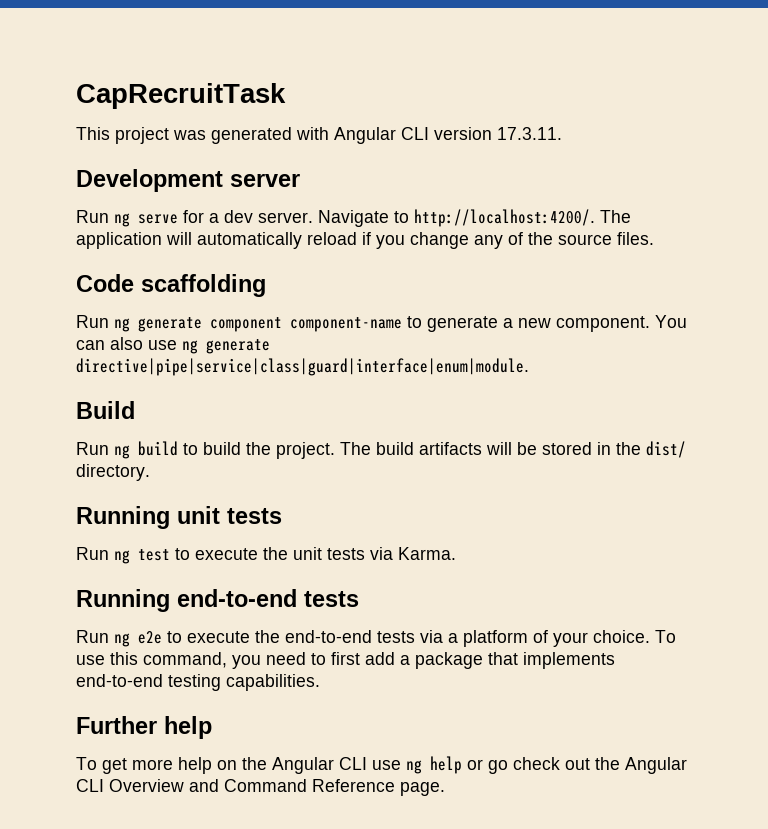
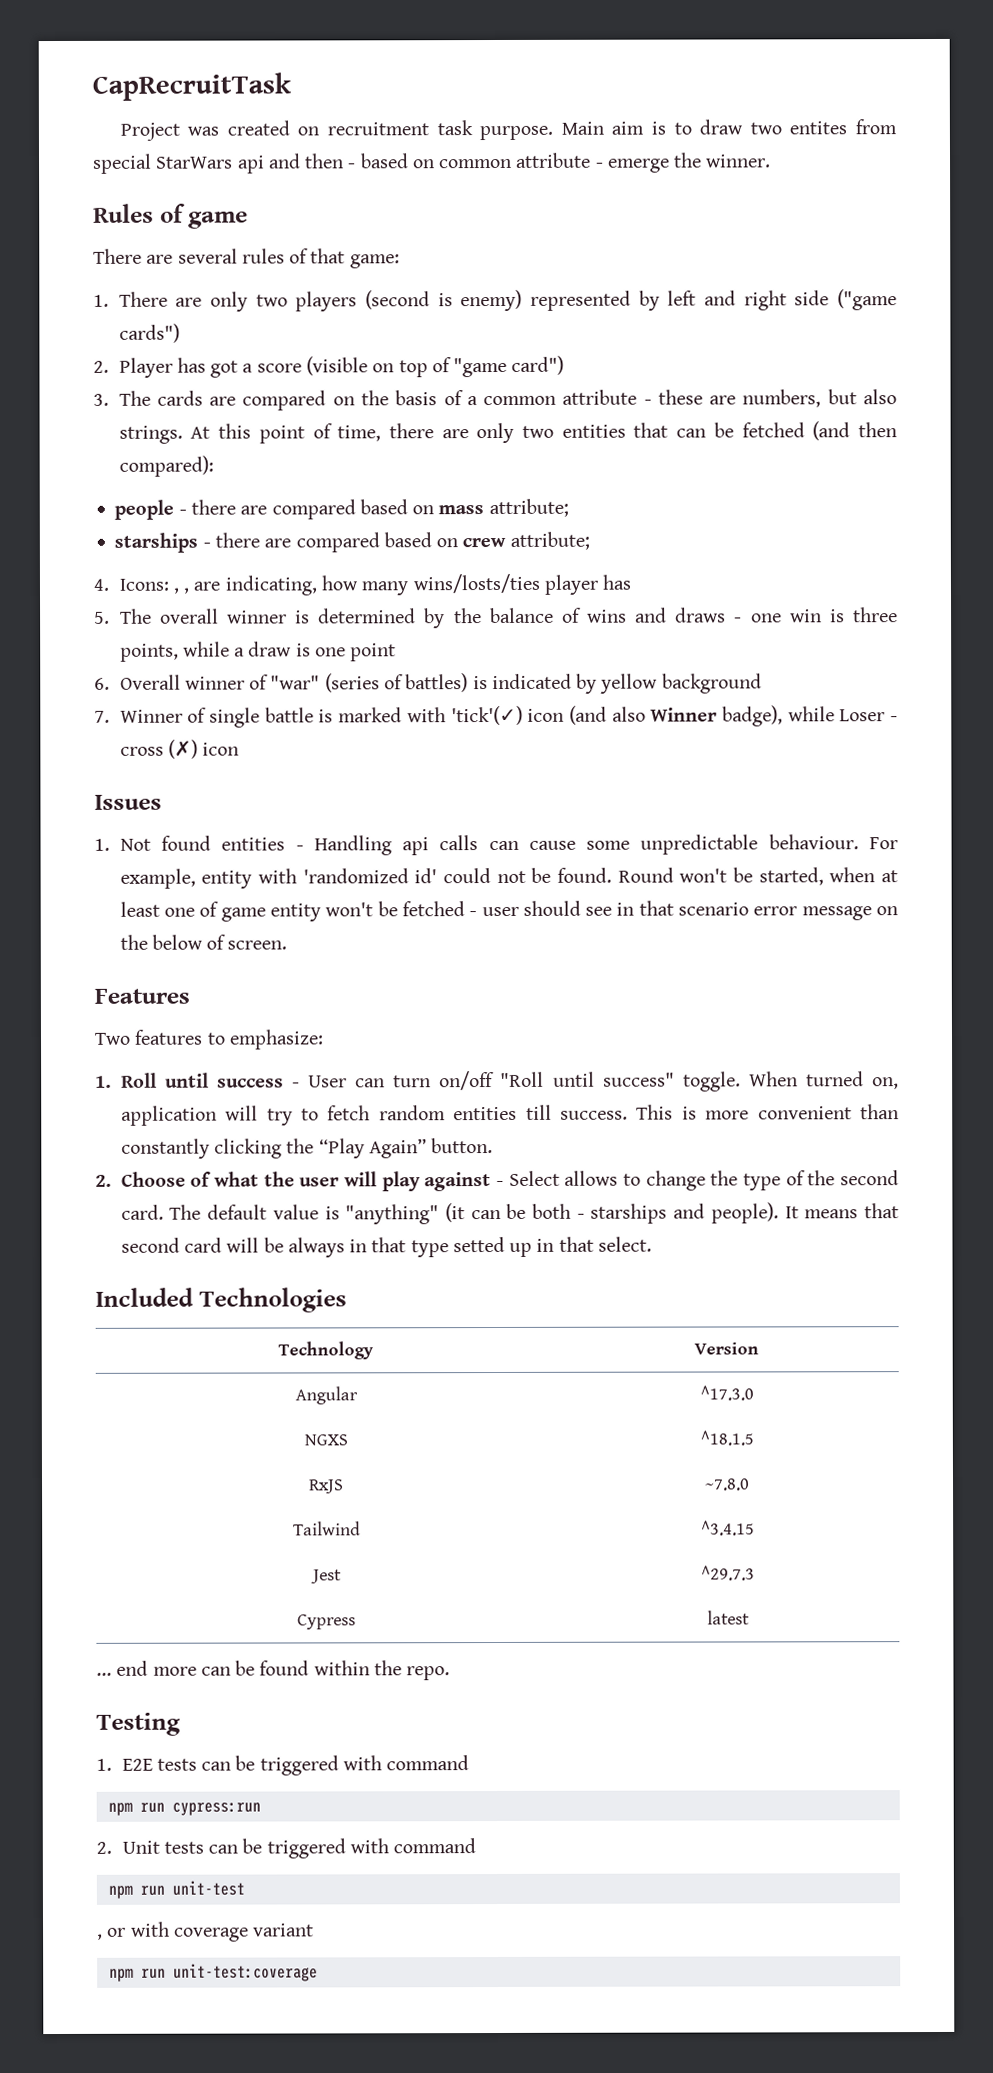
- This project was generated with Angular CLI version 17.3.11.
- Development server
- Run ng serve for a dev server. Navigate to http://localhost:4200/. The application will automatically reload if you change any of the source files.
- Code scaffolding
- Run ng generate component component-name to generate a new component. You can also use ng generate directive|pipe|service|class|guard|interface|enum|module.
- Build
- Run ng build to build the project. The build artifacts will be stored in the dist/ directory.
- Running unit tests
- Run ng test to execute the unit tests via Karma.
- Running end-to-end tests
- Run ng e2e to execute the end-to-end tests via a platform of your choice. To use this command, you need to first add a package that implements end-to-end testing capabilities.
- Further help
- To get more help on the Angular CLI use ng help or go check out the Angular CLI Overview and Command Reference page.
+ Project was created on recruitment task purpose. Main aim is to draw two entites from special StarWars api and then - based on common attribute - emerge the winner.
+ Rules of game
+ There are several rules of that game:
+ 1. There are only two players (second is enemy) represented by left and right side ("game cards")
+ 2. Player has got a score (visible on top of "game card")
+ 3. The cards are compared on the basis of a common attribute - these are numbers, but also strings. At this point of time, there are only two entities that can be fetched (and then compared):
+ people - there are compared based on mass attribute;
+ starships - there are compared based on crew attribute;
+ 4. Icons: , , are indicating, how many wins/losts/ties player has
+ 5. The overall winner is determined by the balance of wins and draws - one win is three points, while a draw is one point
+ 6. Overall winner of "war" (series of battles) is indicated by yellow background
+ 7. Winner of single battle is marked with 'tick'(✓) icon (and also Winner badge), while Loser - cross (✗) icon
+ Issues
+ 1. Not found entities - Handling api calls can cause some unpredictable behaviour. For example, entity with 'randomized id' could not be found. Round won't be started, when at least one of game entity won't be fetched - user should see in that scenario error message on the below of screen.
+ Features
+ Two features to emphasize:
+ 1. Roll until success - User can turn on/off "Roll until success" toggle. When turned on, application will try to fetch random entities till success. This is more convenient than constantly clicking the “Play Again” button.
+ 2. Choose of what the user will play against - Select allows to change the type of the second card. The default value is "anything" (it can be both - starships and people). It means that second card will be always in that type setted up in that select.
+ Included Technologies
+ Technology | Version
+ Angular | ^17.3.0
+ NGXS | ^18.1.5
+ RxJS | ~7.8.0
+ Tailwind | ^3.4.15
+ Jest | ^29.7.3
+ Cypress | latest
+ ... end more can be found within the repo.
+ Testing
+ 1. E2E tests can be triggered with command
+ npm run cypress:run
+ 2. Unit tests can be triggered with command
+ npm run unit-test
+ , or with coverage variant
+ npm run unit-test:coverage

